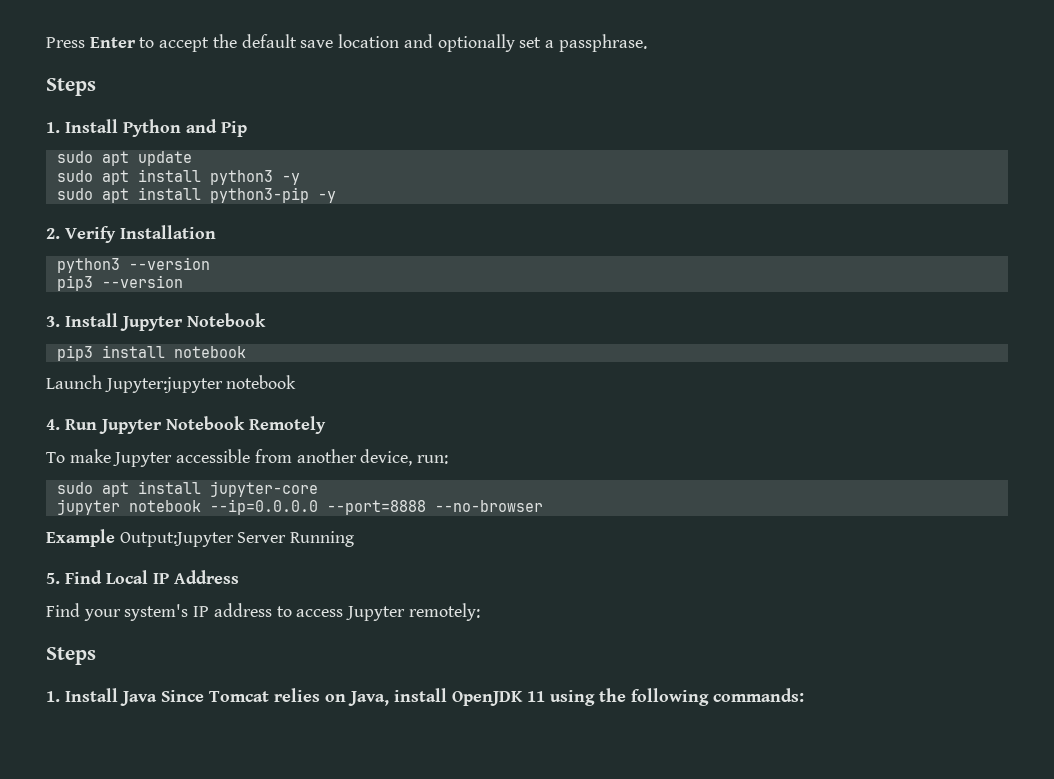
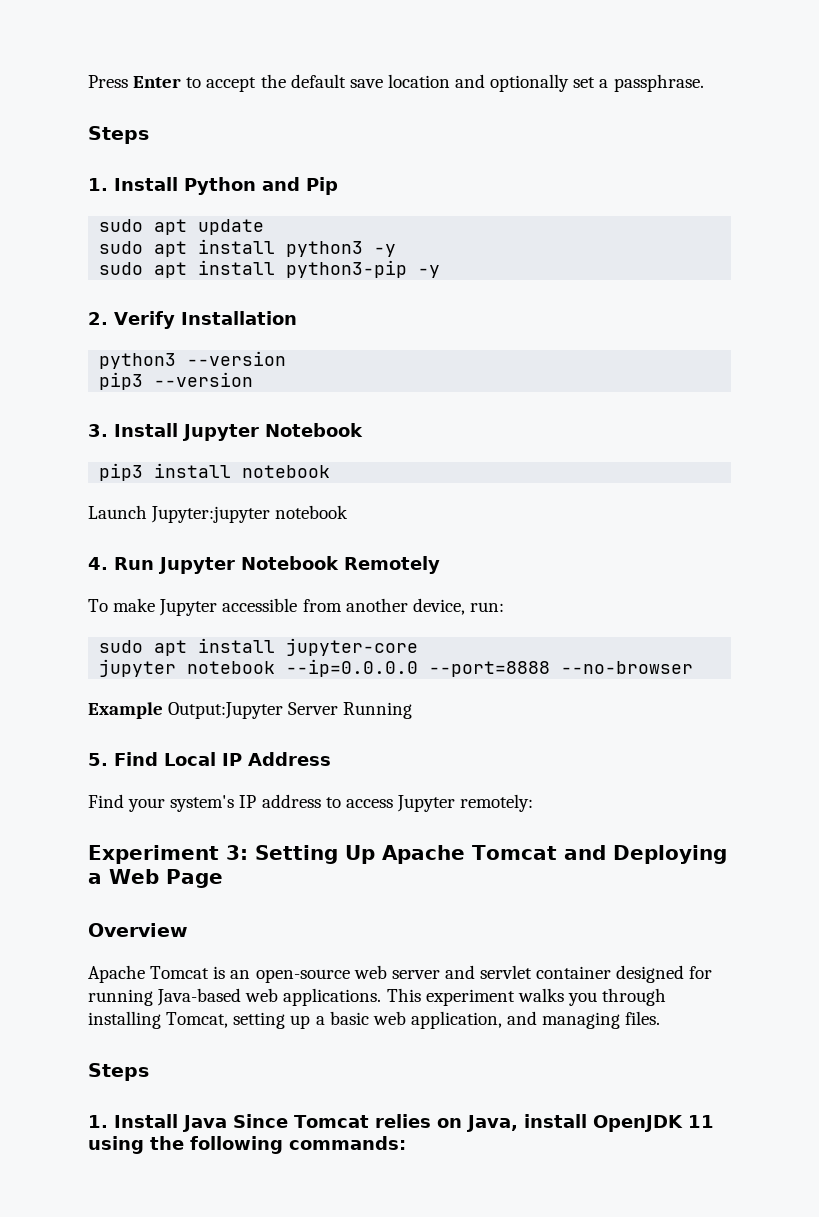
+ Experiment 3: Setting Up Apache Tomcat and Deploying a Web Page
+ Overview
+ Apache Tomcat is an open-source web server and servlet container designed for running Java-based web applications. This experiment walks you through installing Tomcat, setting up a basic web application, and managing files.

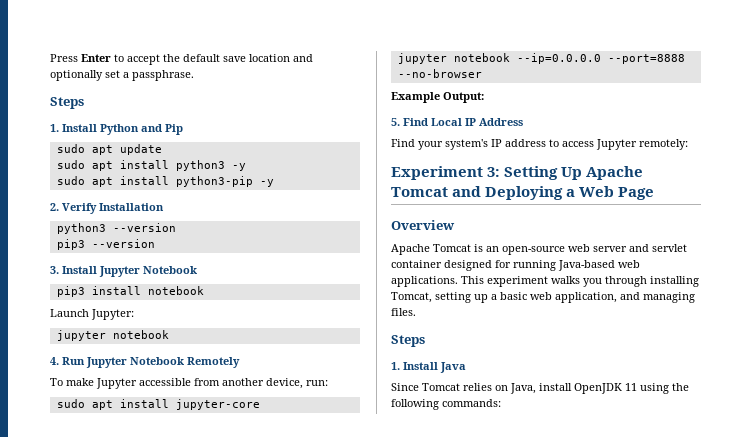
- Launch Jupyter:jupyter notebook
+ Launch Jupyter:
+ jupyter notebook
- Example Output:Jupyter Server Running
+ Example Output:
- 1. Install Java Since Tomcat relies on Java, install OpenJDK 11 using the following commands:
+ 1. Install Java
+ Since Tomcat relies on Java, install OpenJDK 11 using the following commands:

